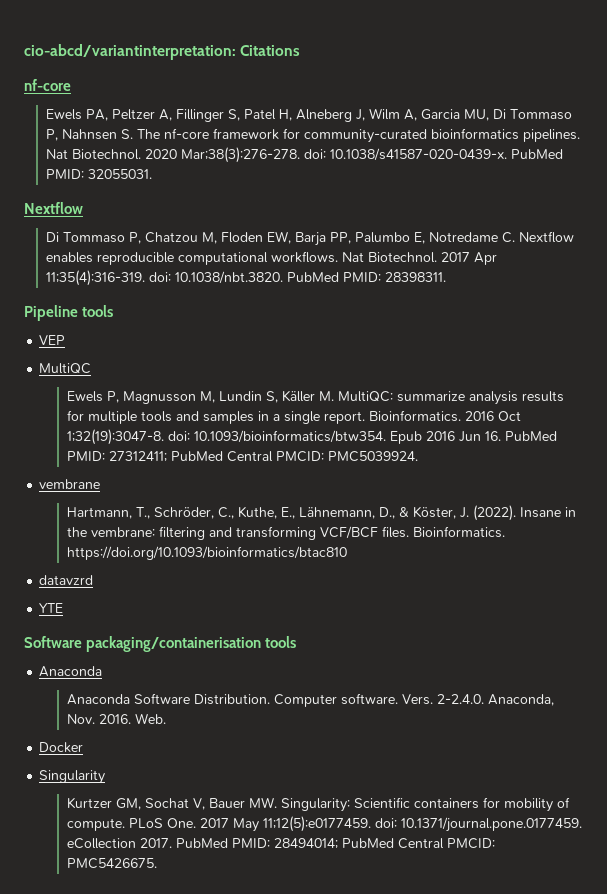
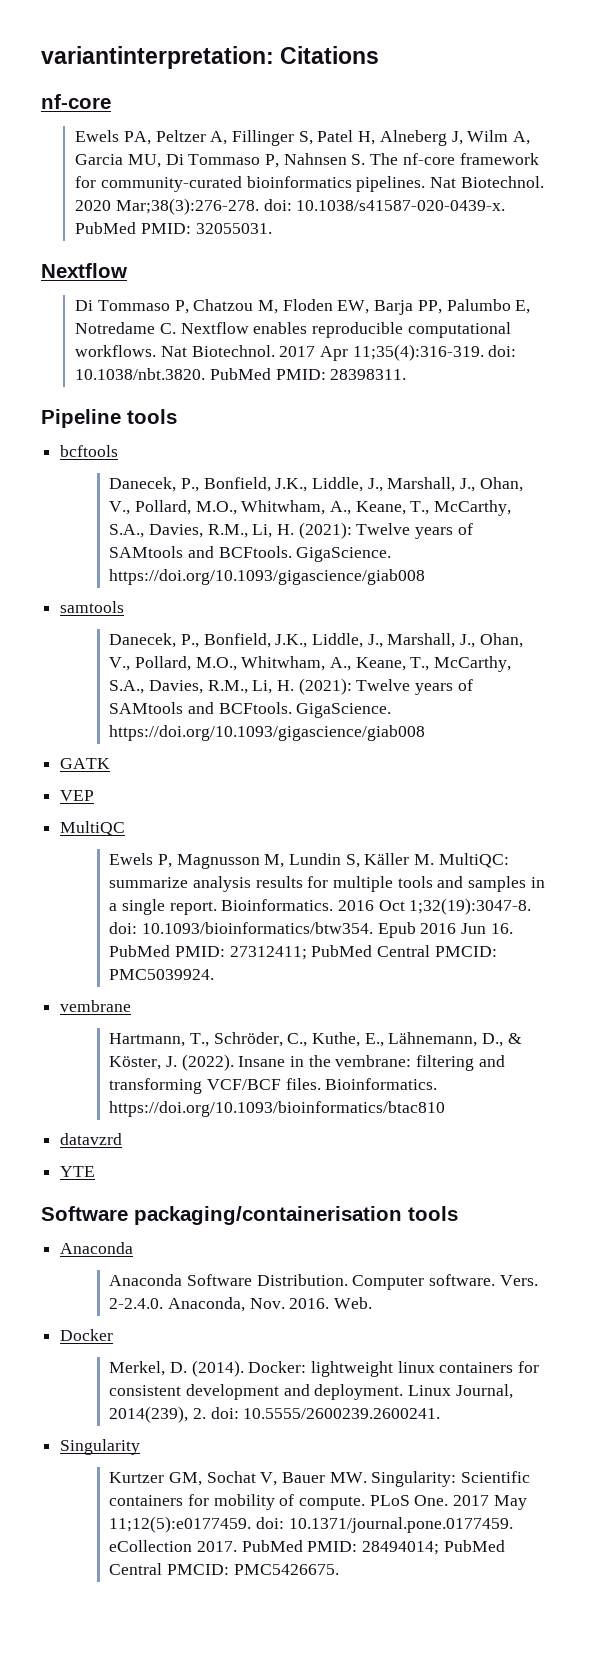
- cio-abcd/variantinterpretation: Citations
+ variantinterpretation: Citations
+ bcftools
+ Danecek, P., Bonfield, J.K., Liddle, J., Marshall, J., Ohan, V., Pollard, M.O., Whitwham, A., Keane, T., McCarthy, S.A., Davies, R.M., Li, H. (2021): Twelve years of SAMtools and BCFtools. GigaScience. https://doi.org/10.1093/gigascience/giab008
+ samtools
+ Danecek, P., Bonfield, J.K., Liddle, J., Marshall, J., Ohan, V., Pollard, M.O., Whitwham, A., Keane, T., McCarthy, S.A., Davies, R.M., Li, H. (2021): Twelve years of SAMtools and BCFtools. GigaScience. https://doi.org/10.1093/gigascience/giab008
+ GATK
+ Merkel, D. (2014). Docker: lightweight linux containers for consistent development and deployment. Linux Journal, 2014(239), 2. doi: 10.5555/2600239.2600241.

